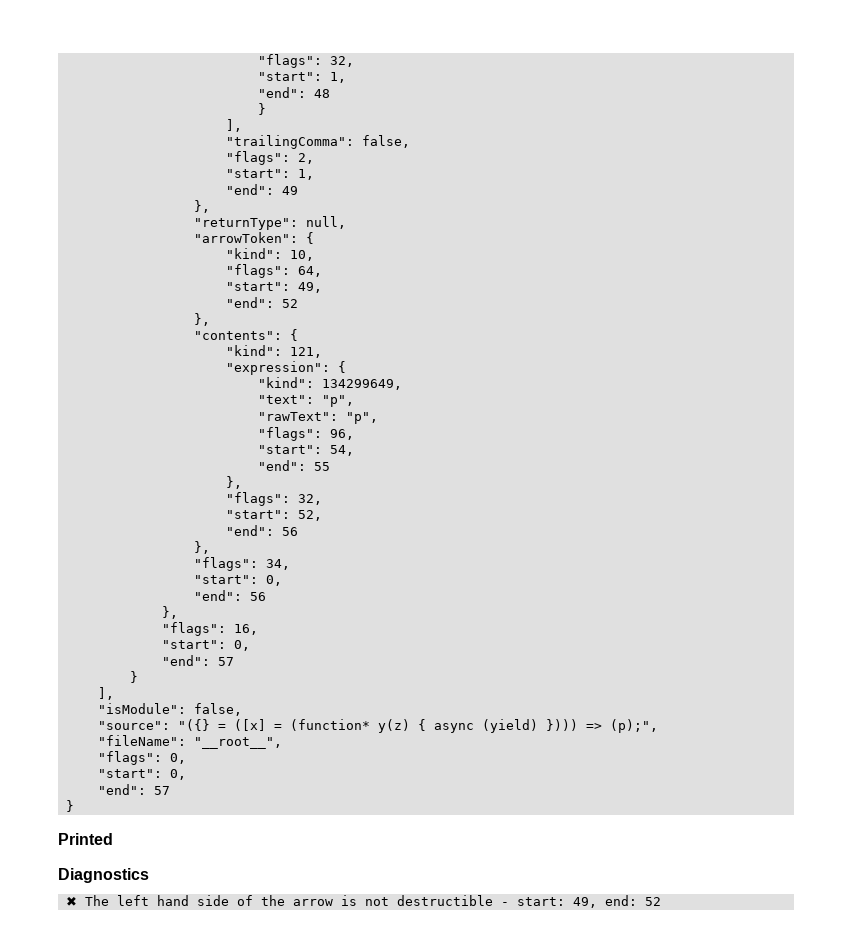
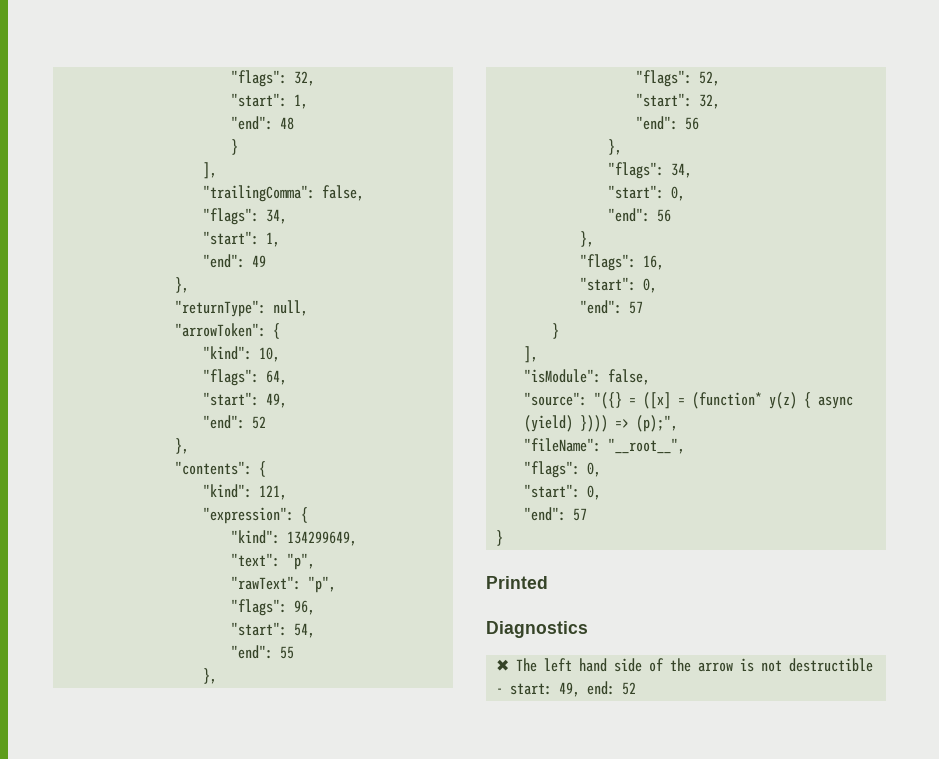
  "trailingComma": false,
- "flags": 2,
+ "flags": 34,
  "end": 55
  },
- "flags": 32,
- "start": 52,
+ "flags": 52,
+ "start": 32,

